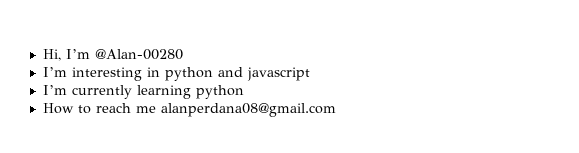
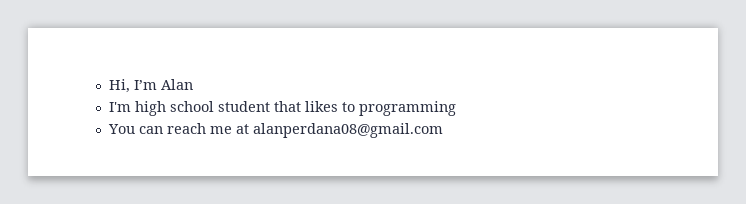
- Hi, I’m @Alan-00280
- I’m interesting in python and javascript
- I’m currently learning python
- How to reach me alanperdana08@gmail.com
+ Hi, I’m Alan
+ I'm high school student that likes to programming
+ You can reach me at alanperdana08@gmail.com

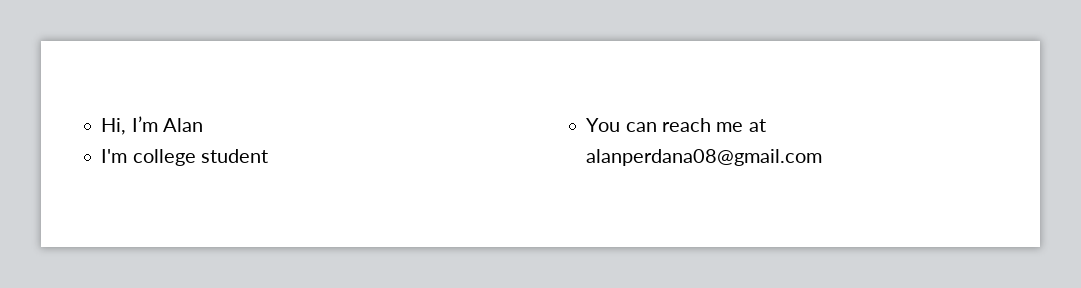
- I'm high school student that likes to programming
+ I'm college student

